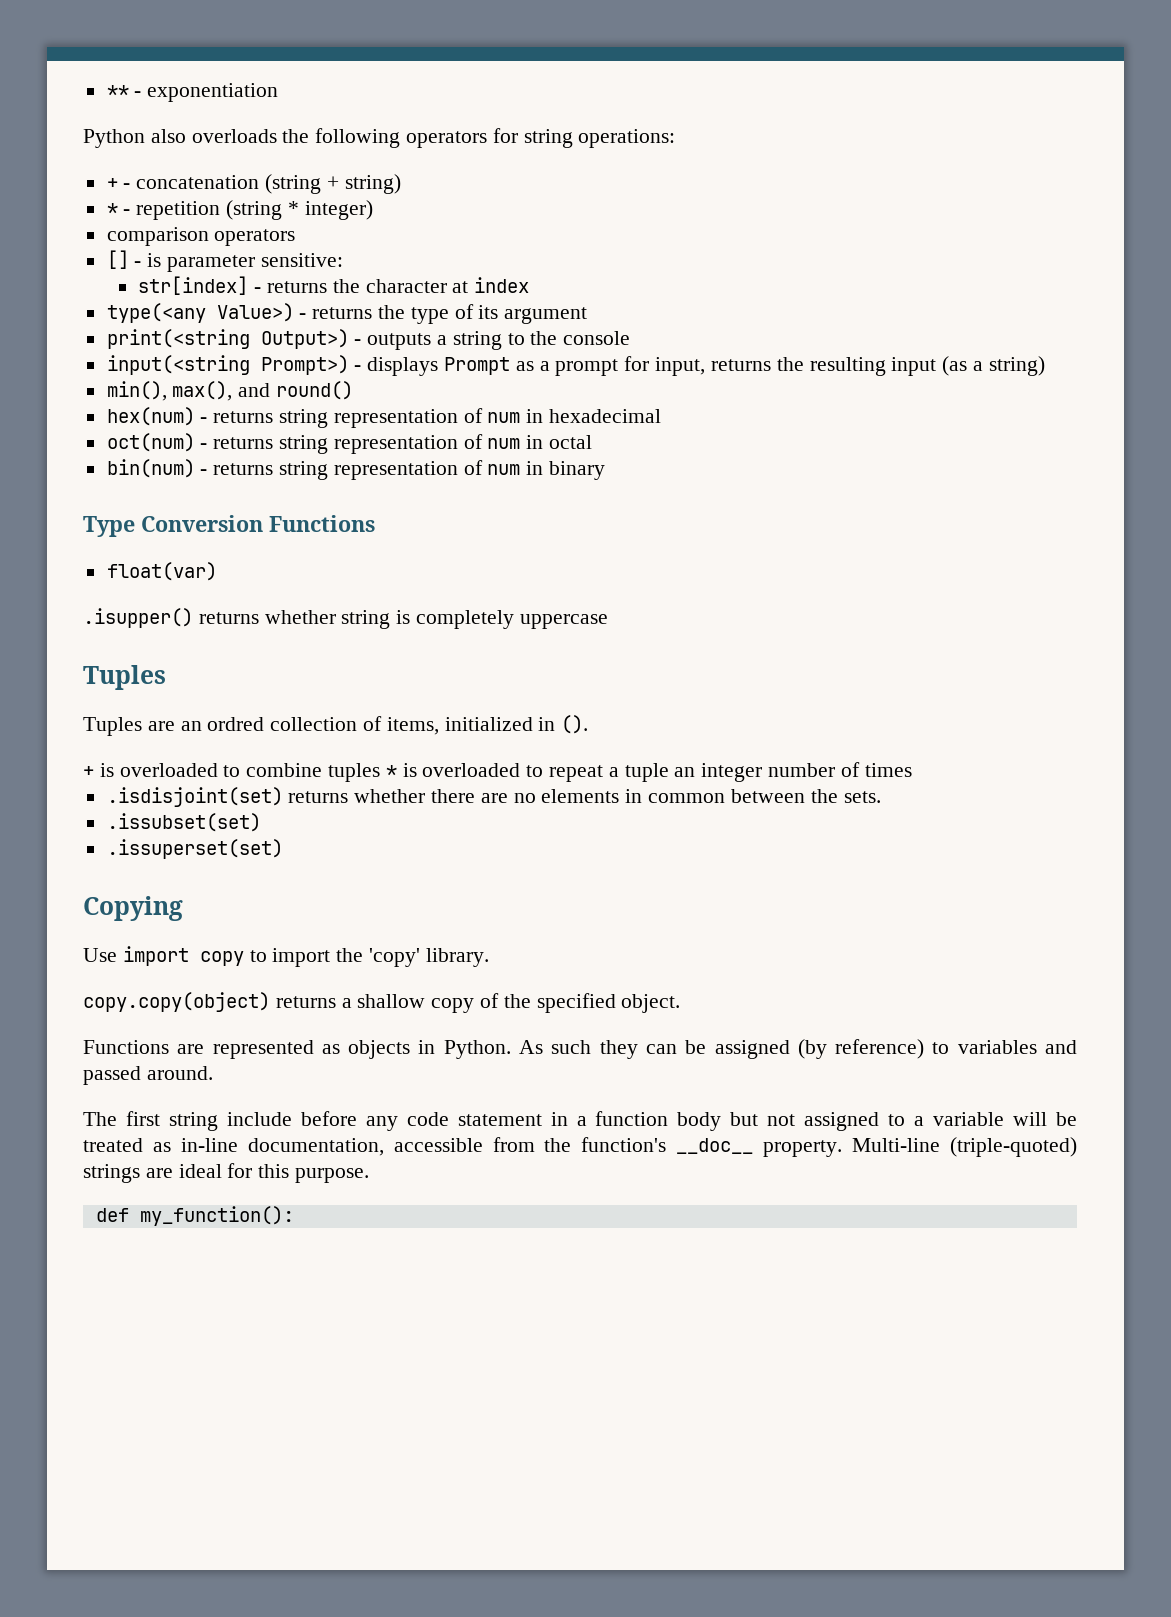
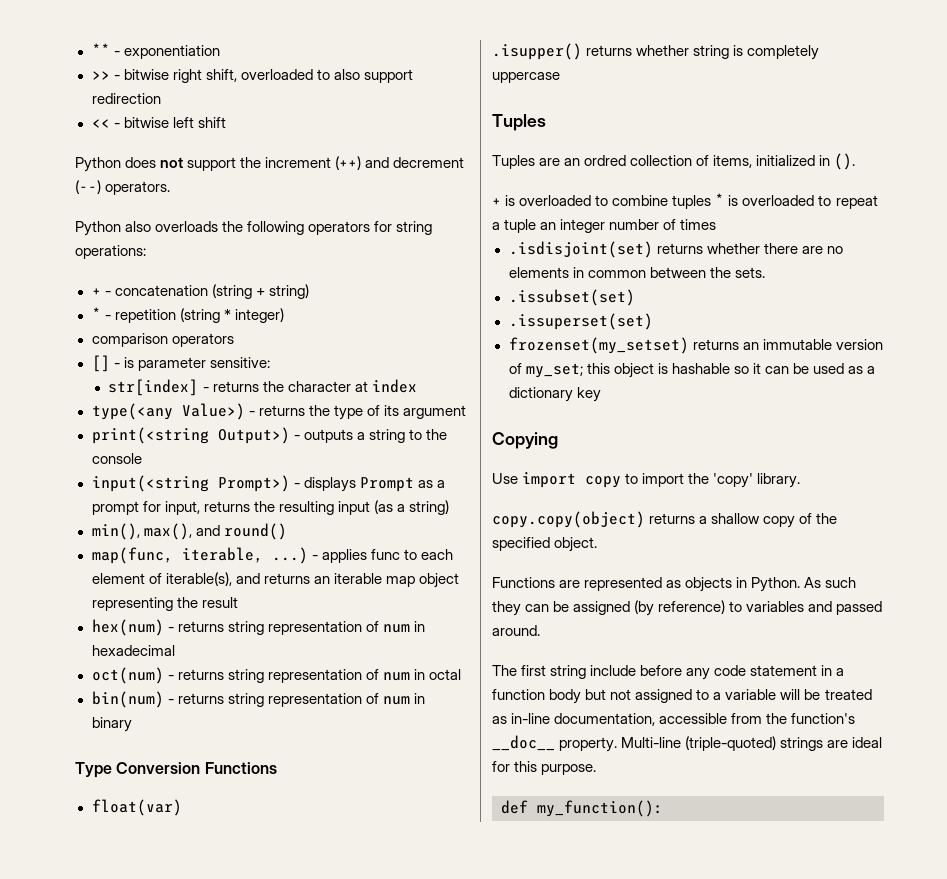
+ >> - bitwise right shift, overloaded to also support redirection
+ << - bitwise left shift
+ Python does not support the increment (++) and decrement (--) operators.
+ map(func, iterable, ...) - applies func to each element of iterable(s), and returns an iterable map object representing the result
+ frozenset(my_setset) returns an immutable version of my_set; this object is hashable so it can be used as a dictionary key

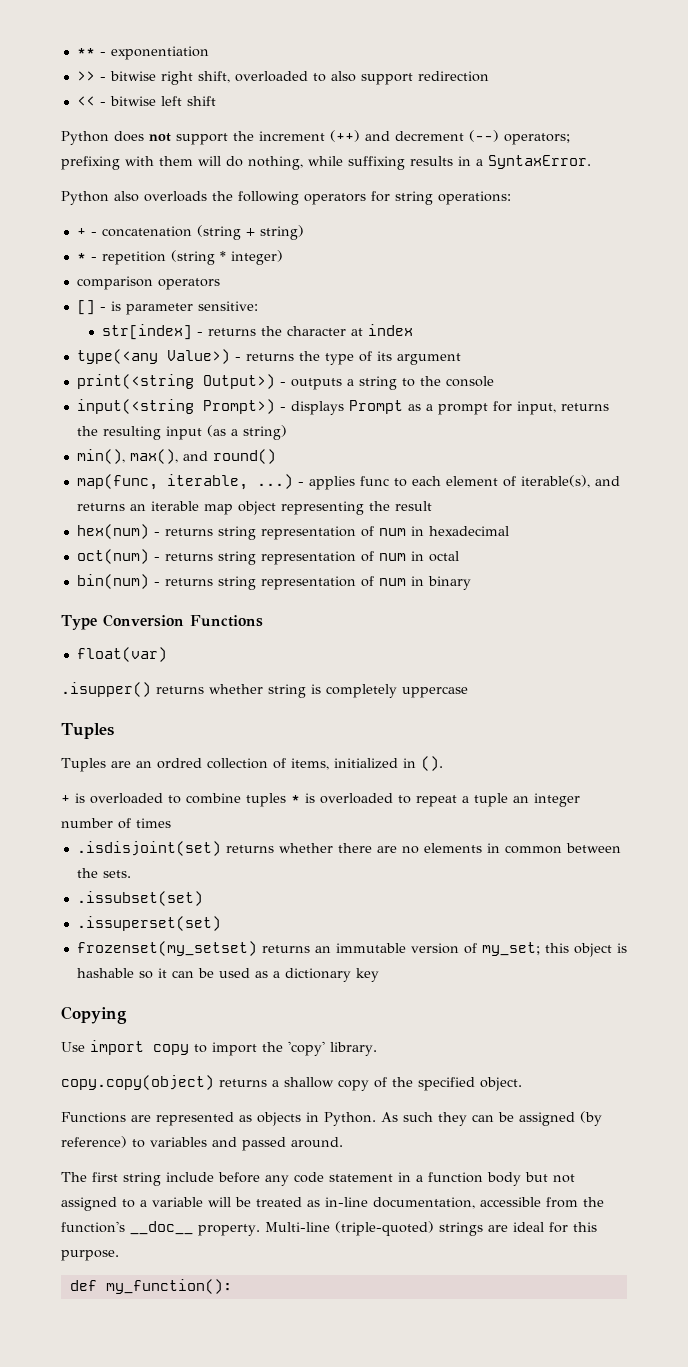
- Python does not support the increment (++) and decrement (--) operators.
+ Python does not support the increment (++) and decrement (--) operators; prefixing with them will do nothing, while suffixing results in a SyntaxError.

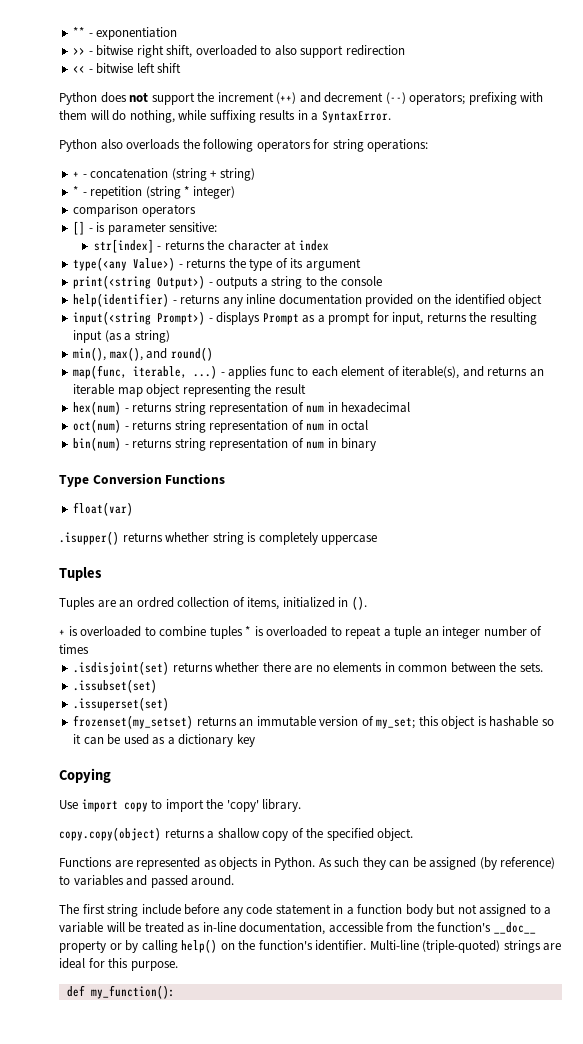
+ help(identifier) - returns any inline documentation provided on the identified object
- The first string include before any code statement in a function body but not assigned to a variable will be treated as in-line documentation, accessible from the function's __doc__ property.
+ The first string include before any code statement in a function body but not assigned to a variable will be treated as in-line documentation, accessible from the function's __doc__ property or by calling help() on the function's identifier.

